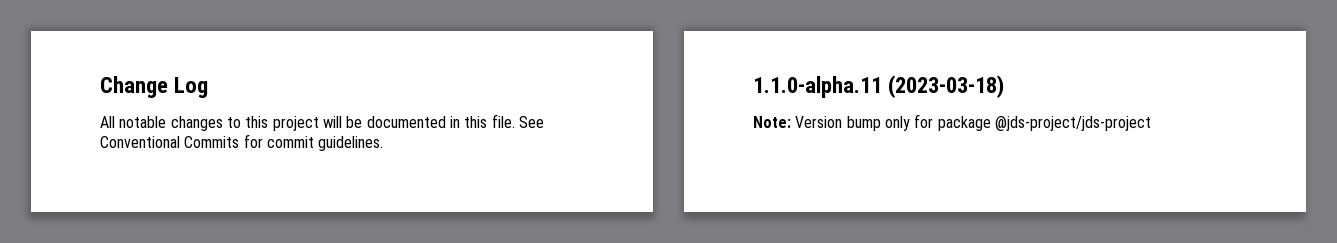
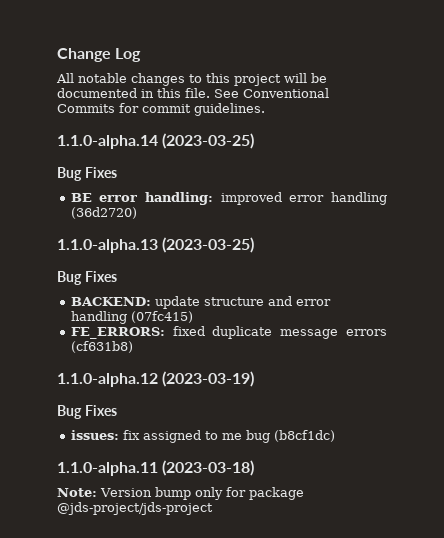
+ 1.1.0-alpha.14 (2023-03-25)
+ Bug Fixes
+ BE error handling: improved error handling (36d2720)
+ 1.1.0-alpha.13 (2023-03-25)
+ Bug Fixes
+ BACKEND: update structure and error handling (07fc415)
+ FE_ERRORS: fixed duplicate message errors (cf631b8)
+ 1.1.0-alpha.12 (2023-03-19)
+ Bug Fixes
+ issues: fix assigned to me bug (b8cf1dc)

